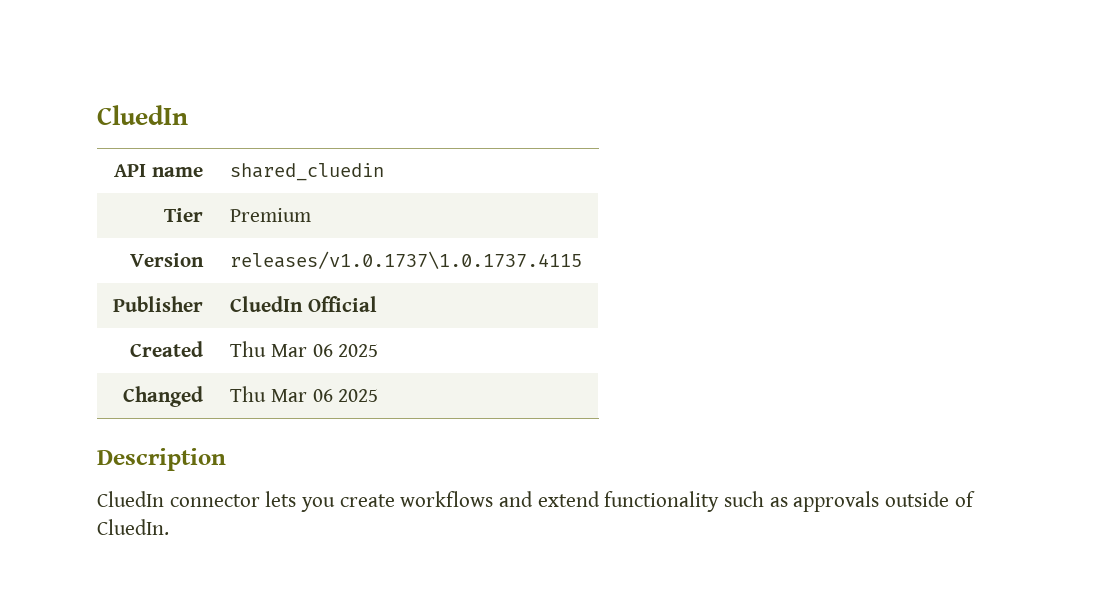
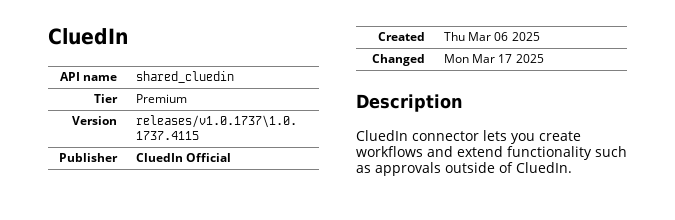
- Changed | Thu Mar 06 2025
+ Changed | Mon Mar 17 2025

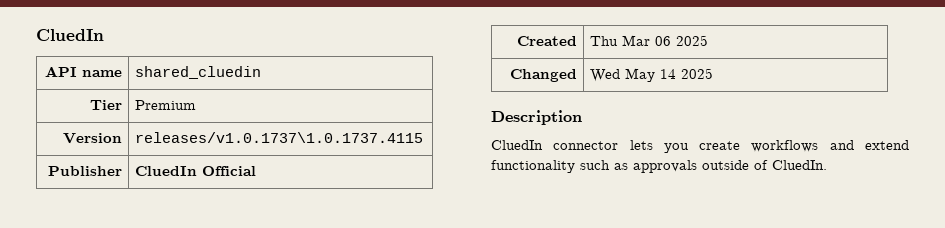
- Changed | Mon Mar 17 2025
+ Changed | Wed May 14 2025

